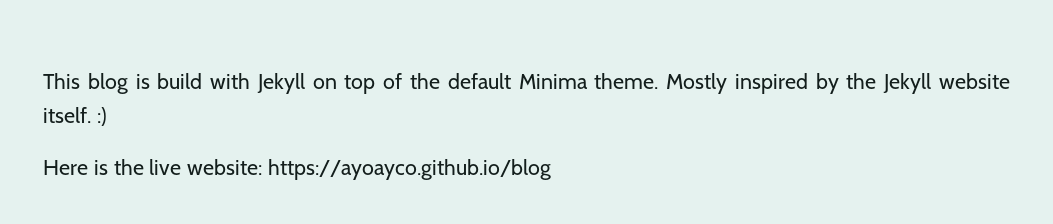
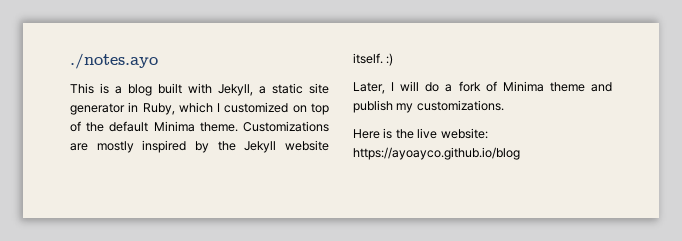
- This blog is build with Jekyll on top of the default Minima theme.
+ ./notes.ayo
+ This is a blog built with Jekyll, a static site generator in Ruby, which I customized on top of the default Minima theme.
- Mostly inspired by the Jekyll website itself. :)
+ Customizations are mostly inspired by the Jekyll website itself. :)
+ Later, I will do a fork of Minima theme and publish my customizations.

